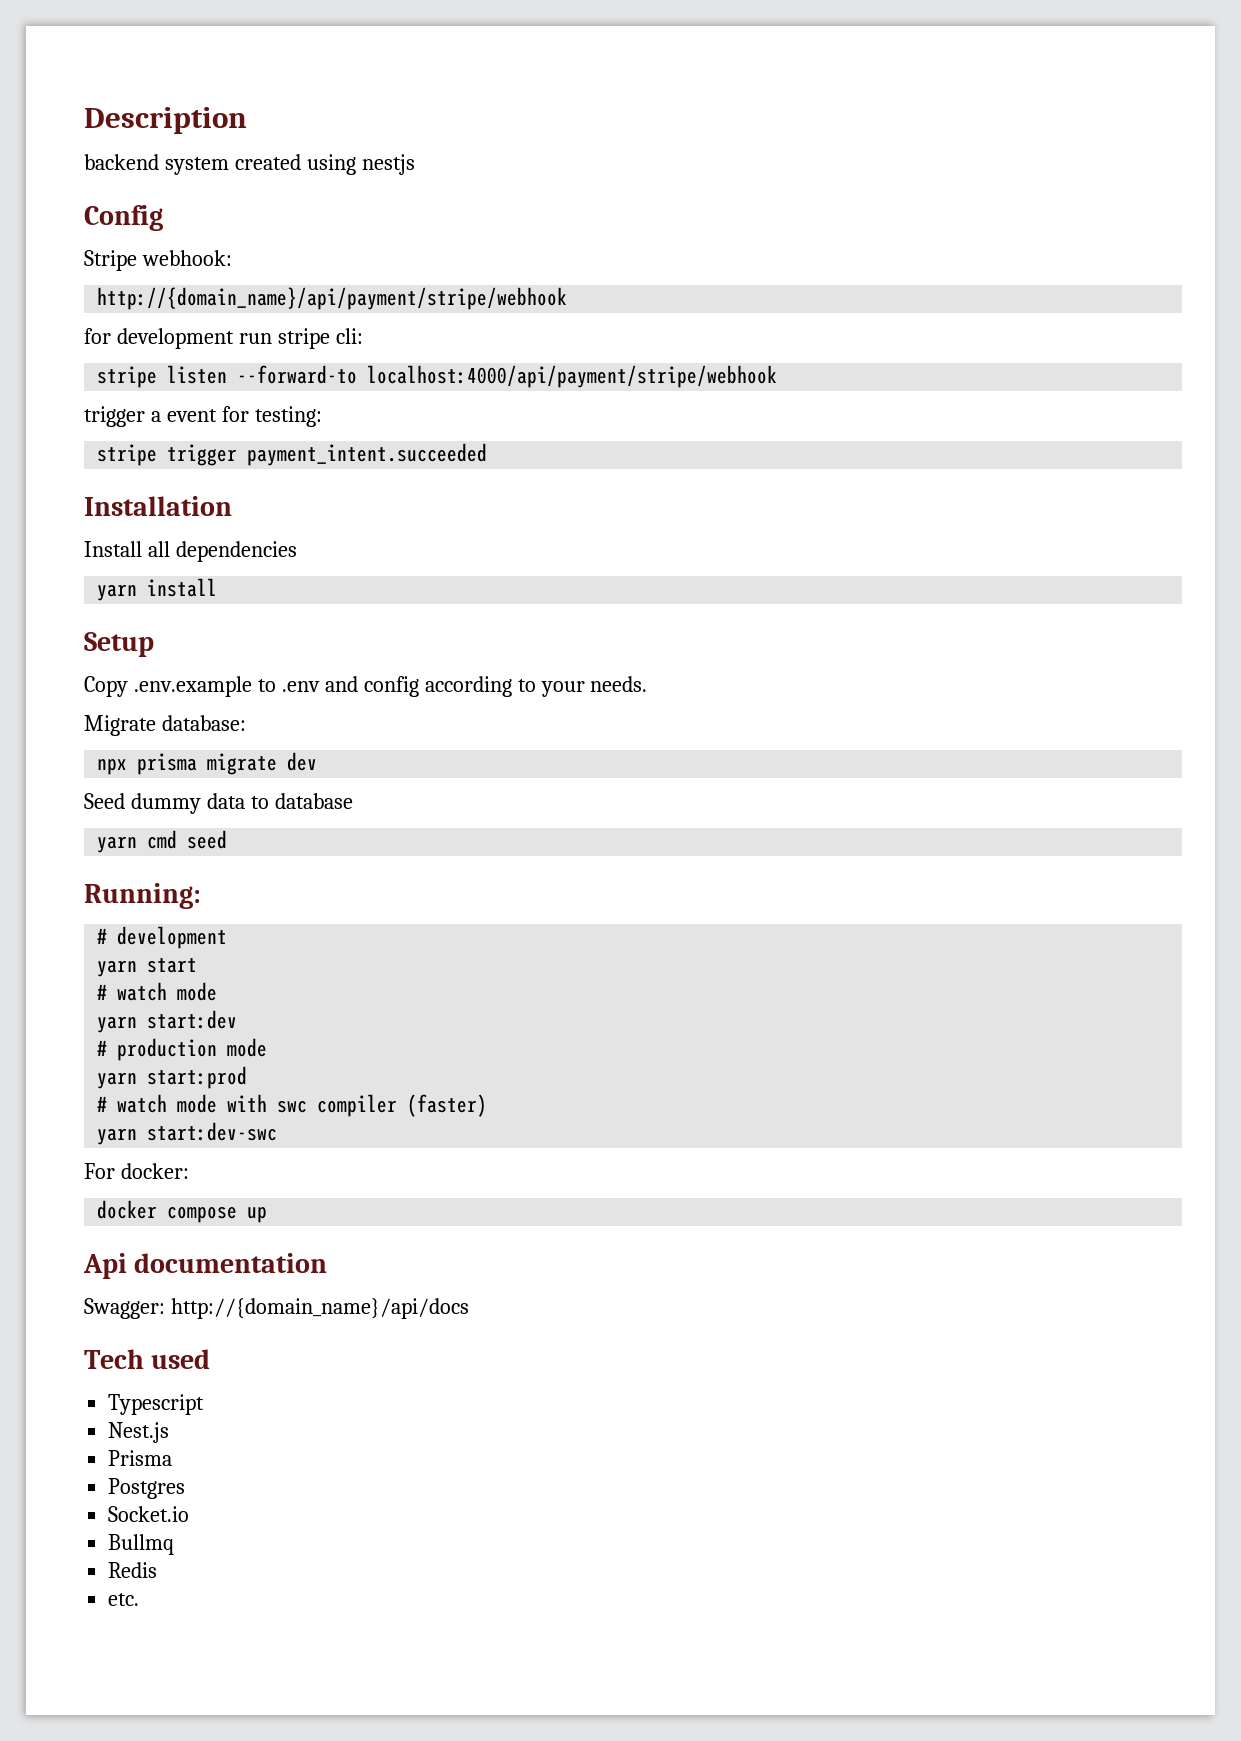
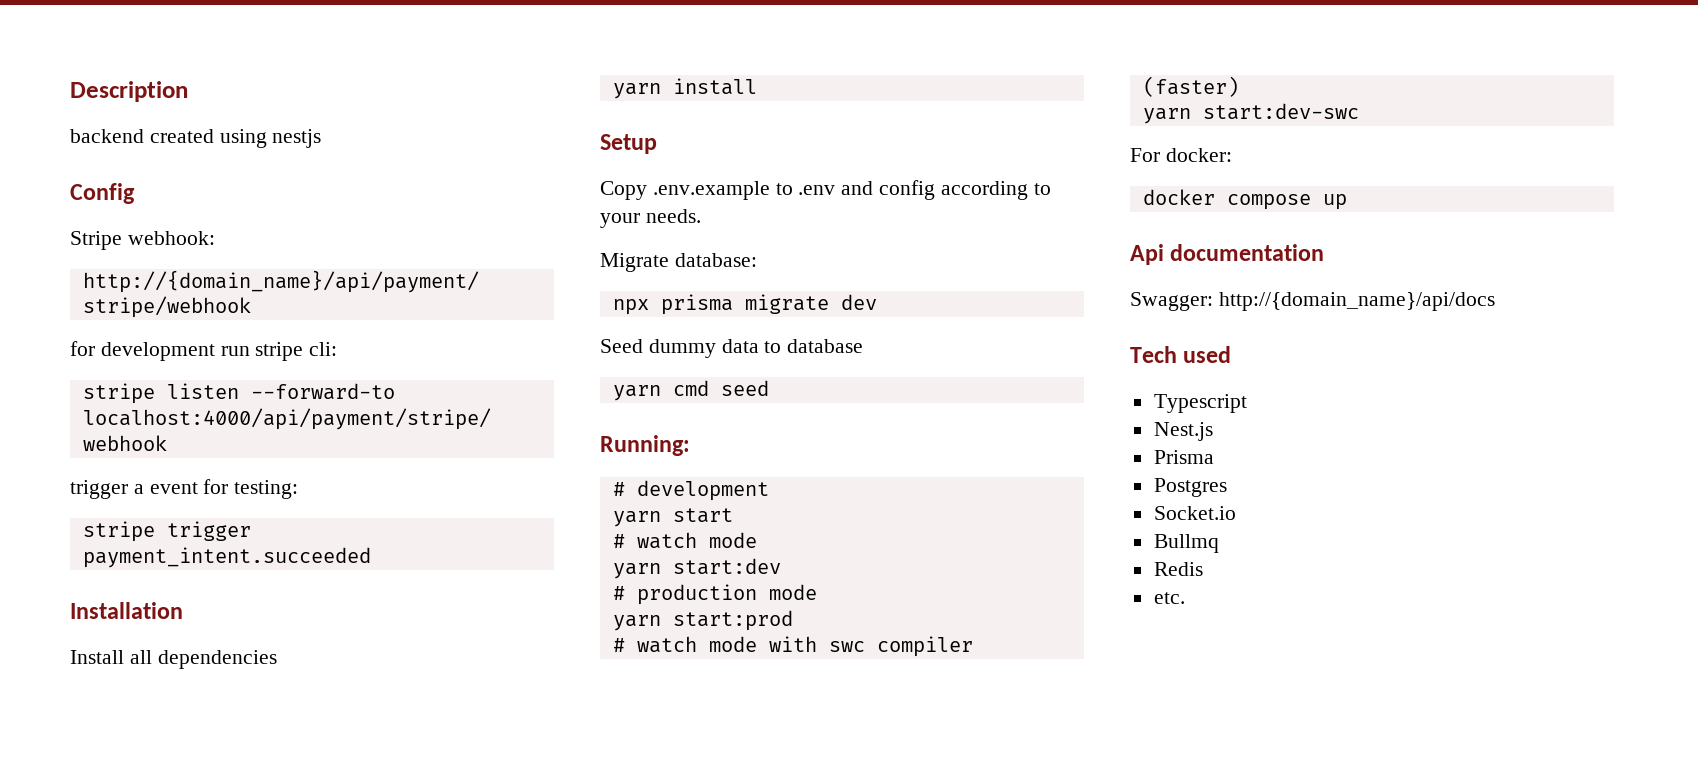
- backend system created using nestjs
+ backend created using nestjs

